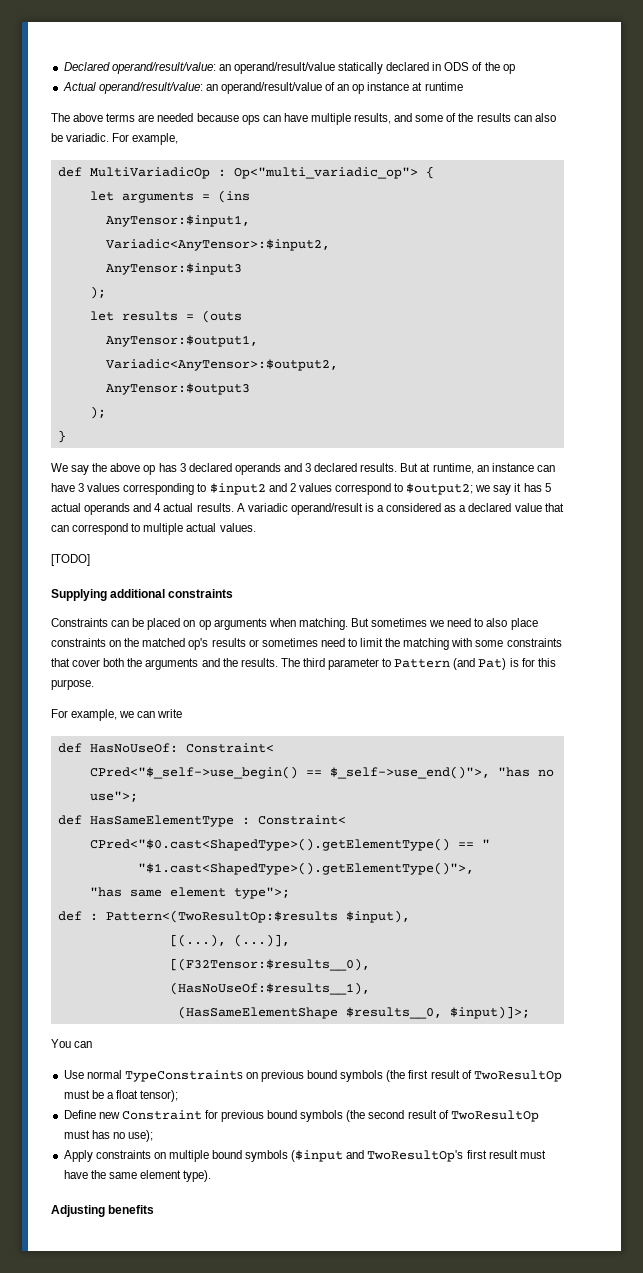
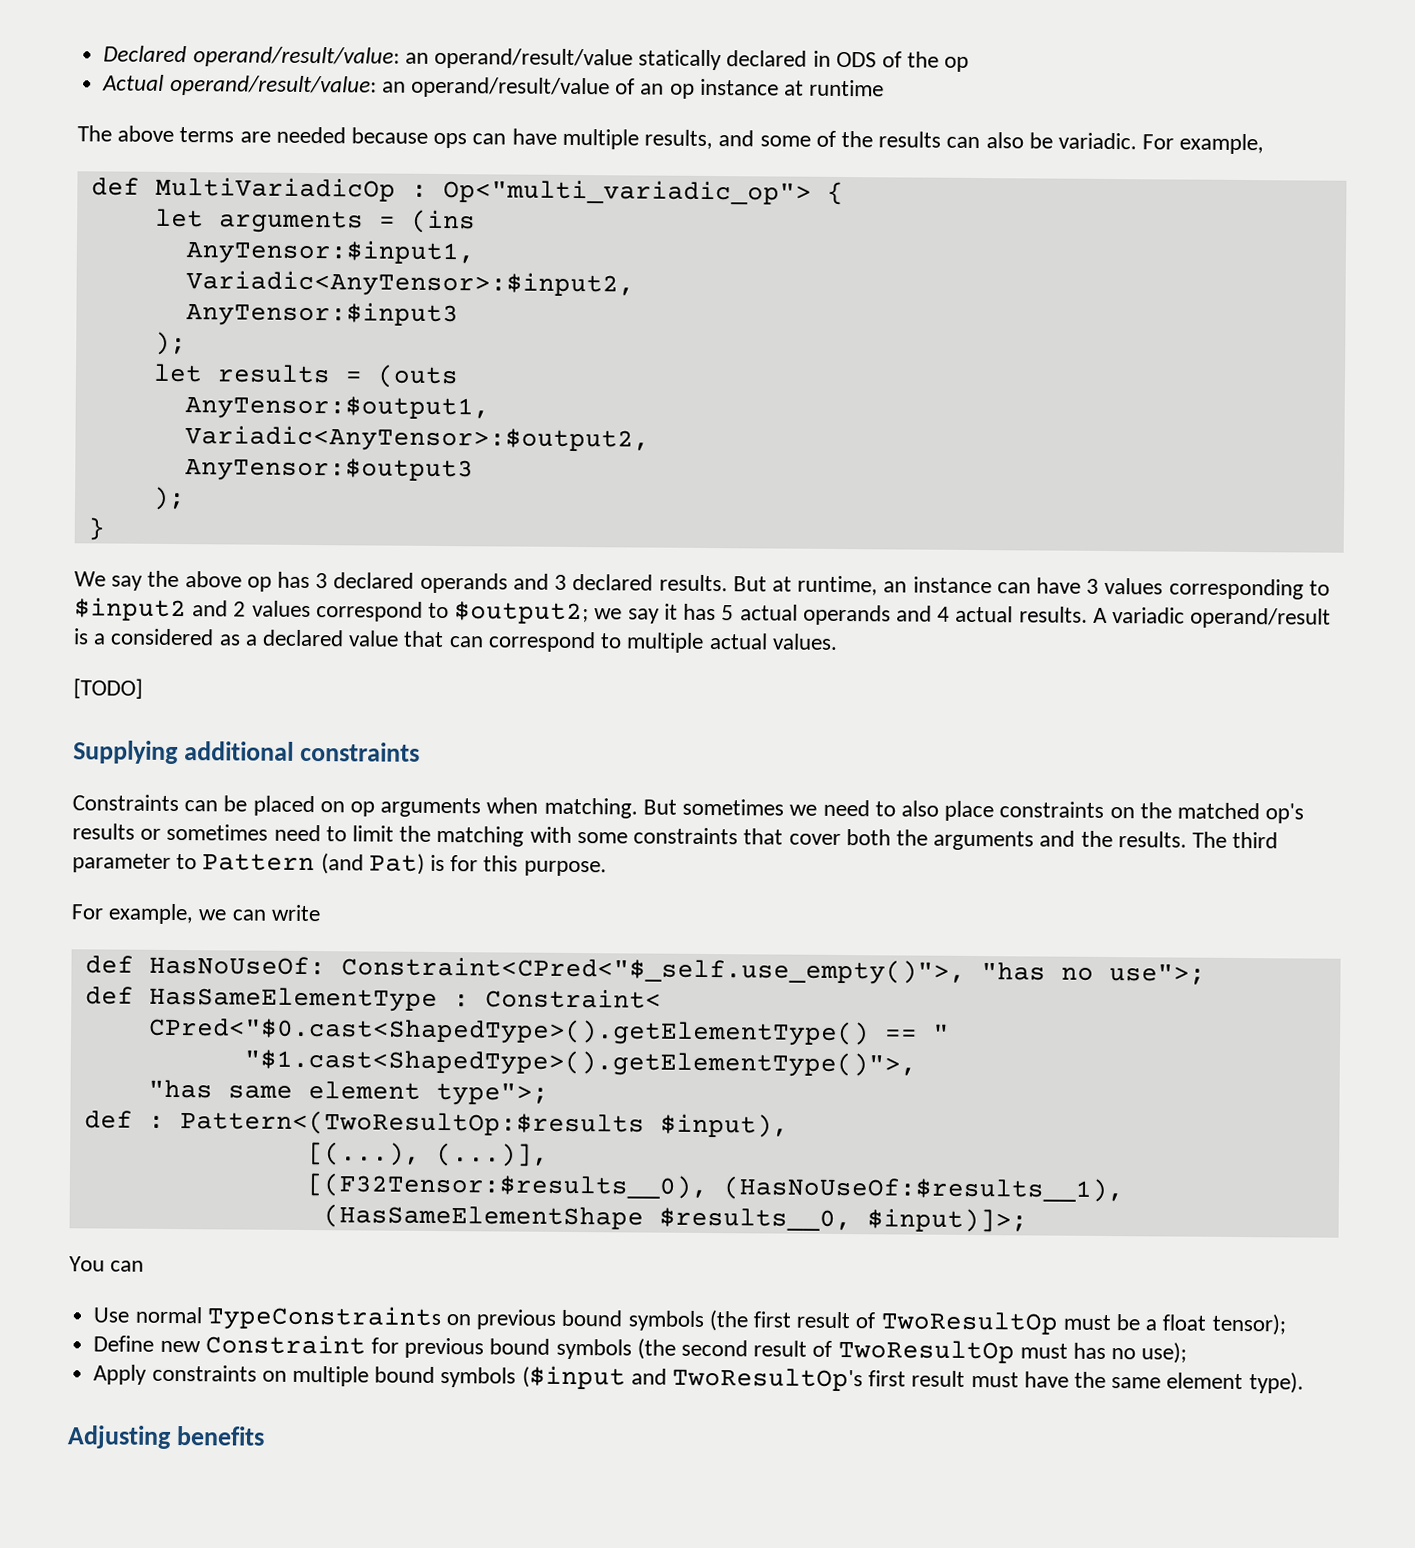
- def HasNoUseOf: Constraint<
- CPred<"$_self->use_begin() == $_self->use_end()">, "has no use">;
+ def HasNoUseOf: Constraint<CPred<"$_self.use_empty()">, "has no use">;

